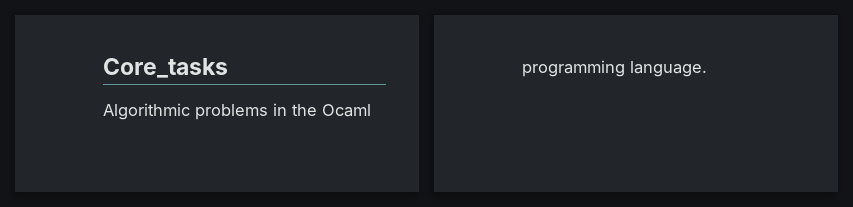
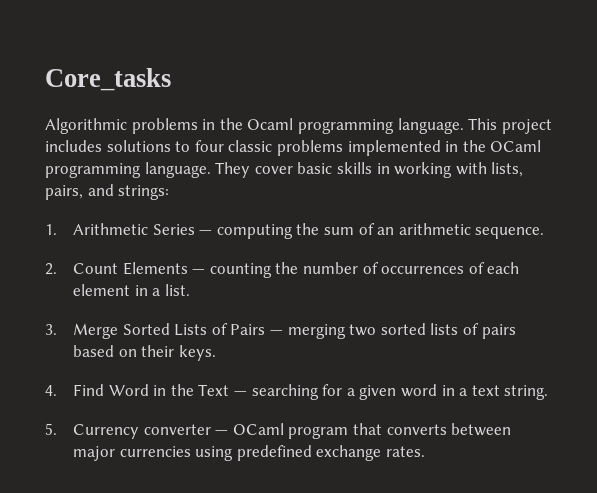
+ This project includes solutions to four classic problems implemented in the OCaml programming language. They cover basic skills in working with lists, pairs, and strings:
+ 1. Arithmetic Series — computing the sum of an arithmetic sequence.
+ 2. Count Elements — counting the number of occurrences of each element in a list.
+ 3. Merge Sorted Lists of Pairs — merging two sorted lists of pairs based on their keys.
+ 4. Find Word in the Text — searching for a given word in a text string.
+ 5. Currency converter — OCaml program that converts between major currencies using predefined exchange rates.

